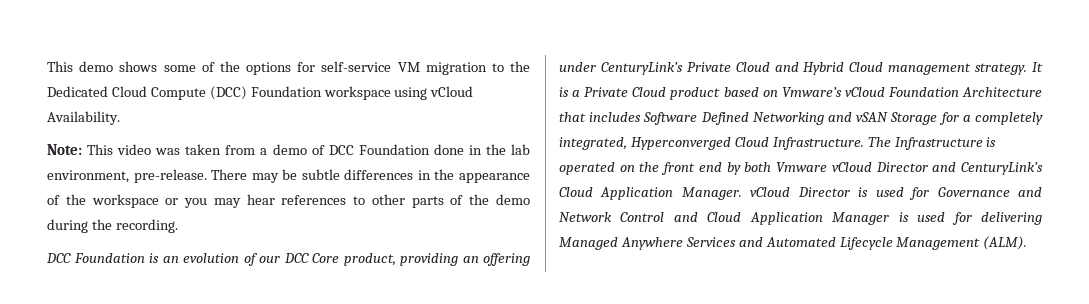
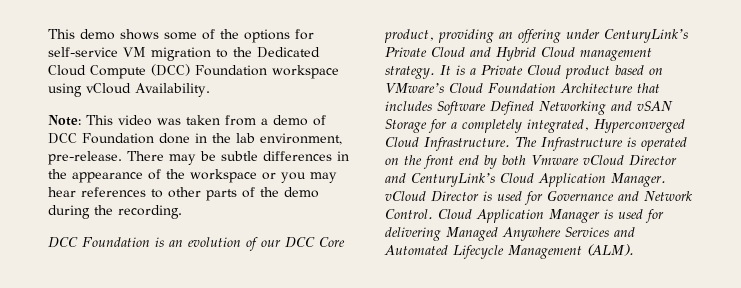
- It is a Private Cloud product based on Vmware’s vCloud Foundation Architecture that includes Software Defined Networking and vSAN Storage for a completely integrated, Hyperconverged Cloud Infrastructure.
+ It is a Private Cloud product based on VMware’s Cloud Foundation Architecture that includes Software Defined Networking and vSAN Storage for a completely integrated, Hyperconverged Cloud Infrastructure.
- The Infrastructure is operated on the front end by both Vmware vCloud Director and CenturyLink’s Cloud Application Manager. vCloud Director is used for Governance and Network Control and Cloud Application Manager is used for delivering Managed Anywhere Services and Automated Lifecycle Management (ALM).
+ The Infrastructure is operated on the front end by both Vmware vCloud Director and CenturyLink’s Cloud Application Manager. vCloud Director is used for Governance and Network Control. Cloud Application Manager is used for delivering Managed Anywhere Services and Automated Lifecycle Management (ALM).

